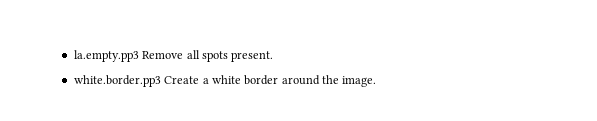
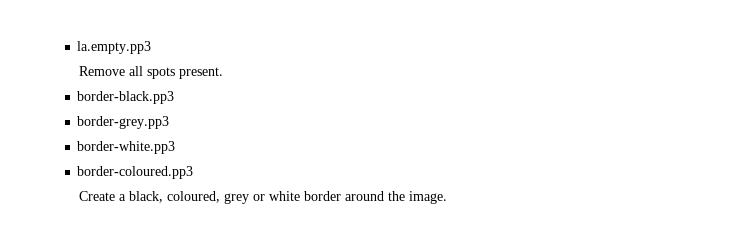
- la.empty.pp3 Remove all spots present.
+ la.empty.pp3
+ Remove all spots present.
- white.border.pp3 Create a white border around the image.
+ border-black.pp3
+ border-grey.pp3
+ border-white.pp3
+ border-coloured.pp3
+ Create a black, coloured, grey or white border around the image.

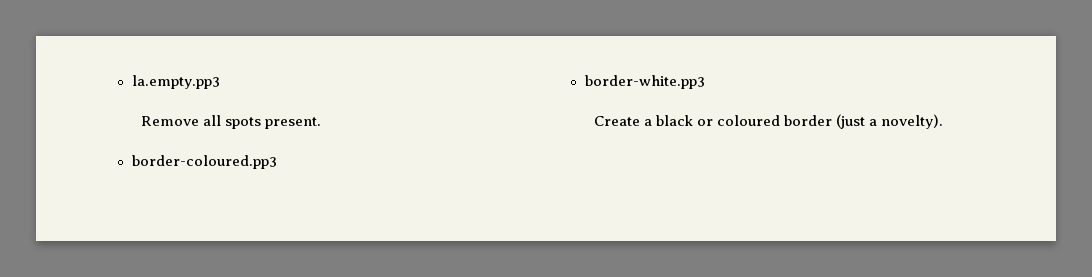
- border-black.pp3
- border-grey.pp3
+ border-coloured.pp3
- border-coloured.pp3
- Create a black, coloured, grey or white border around the image.
+ Create a black or coloured border (just a novelty).

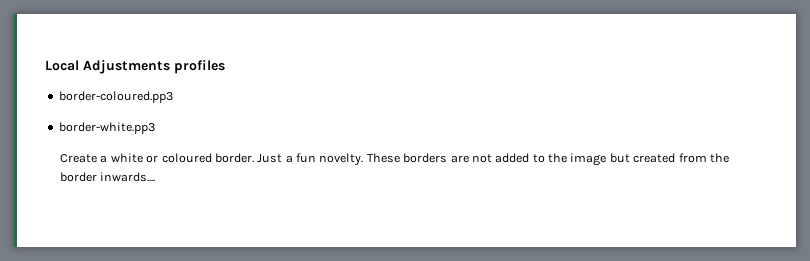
- la.empty.pp3
- Remove all spots present.
+ Local Adjustments profiles
- Create a black or coloured border (just a novelty).
+ Create a white or coloured border. Just a fun novelty. These borders are not added to the image but created from the border inwards....

